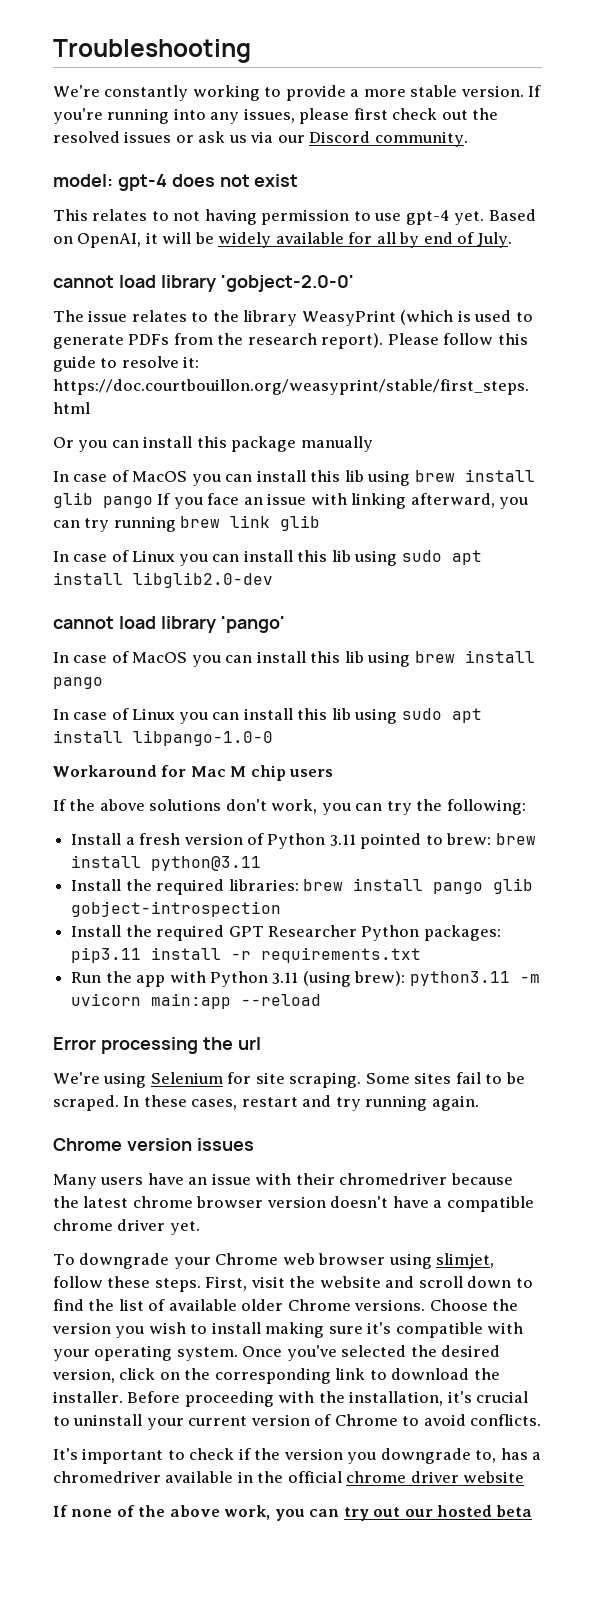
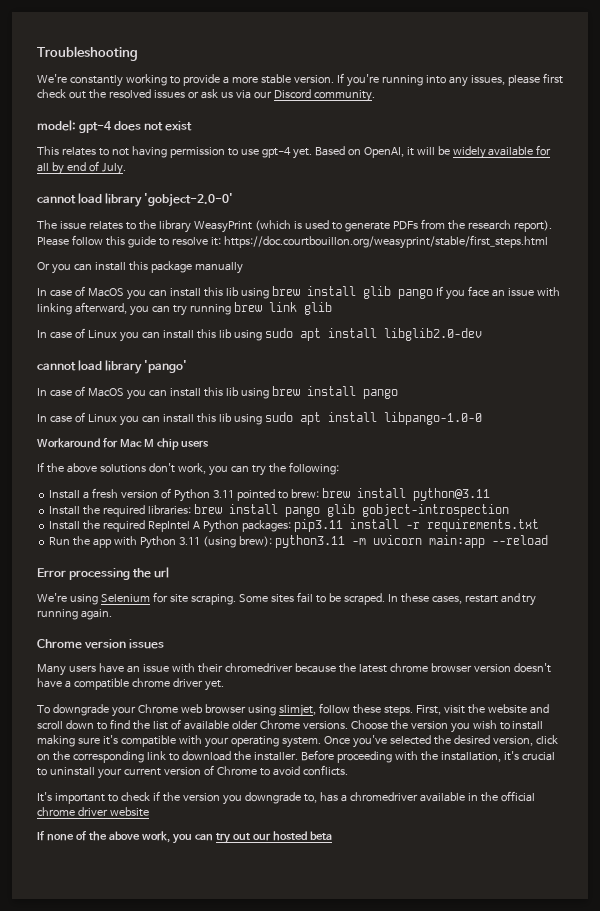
- Install the required GPT Researcher Python packages: pip3.11 install -r requirements.txt
+ Install the required RepIntel A Python packages: pip3.11 install -r requirements.txt

